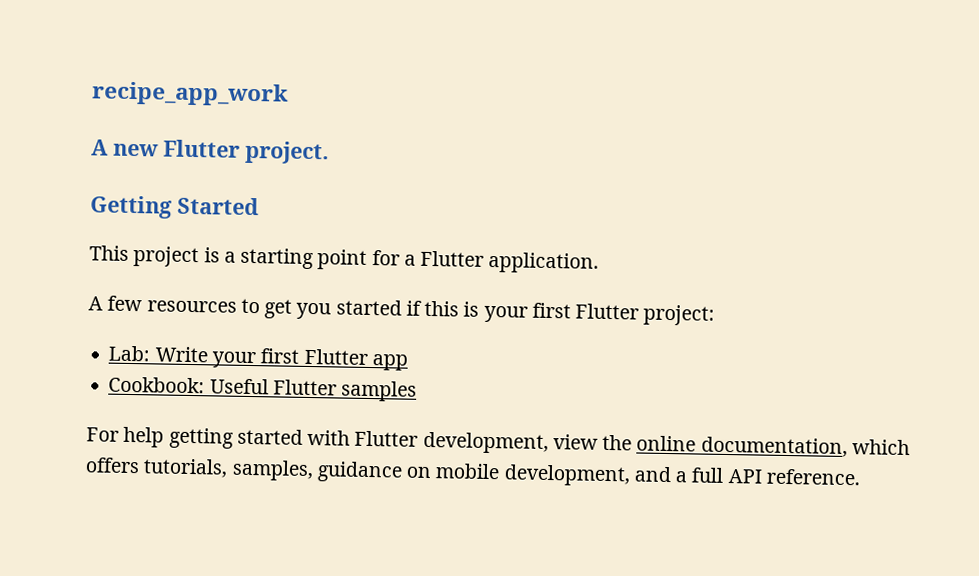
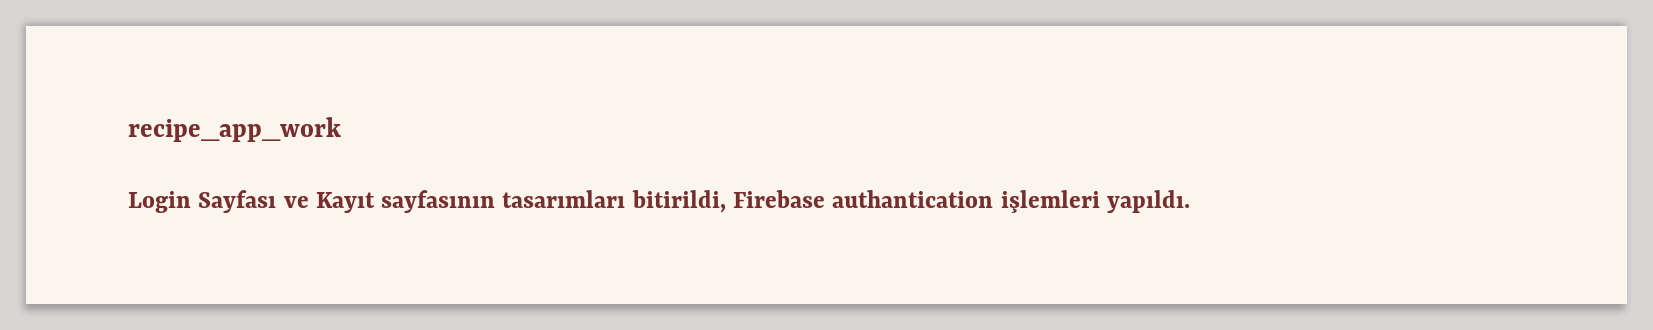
- A new Flutter project.
- Getting Started
- This project is a starting point for a Flutter application.
- A few resources to get you started if this is your first Flutter project:
- Lab: Write your first Flutter app
- Cookbook: Useful Flutter samples
- For help getting started with Flutter development, view the online documentation, which offers tutorials, samples, guidance on mobile development, and a full API reference.
+ Login Sayfası ve Kayıt sayfasının tasarımları bitirildi, Firebase authantication işlemleri yapıldı.

